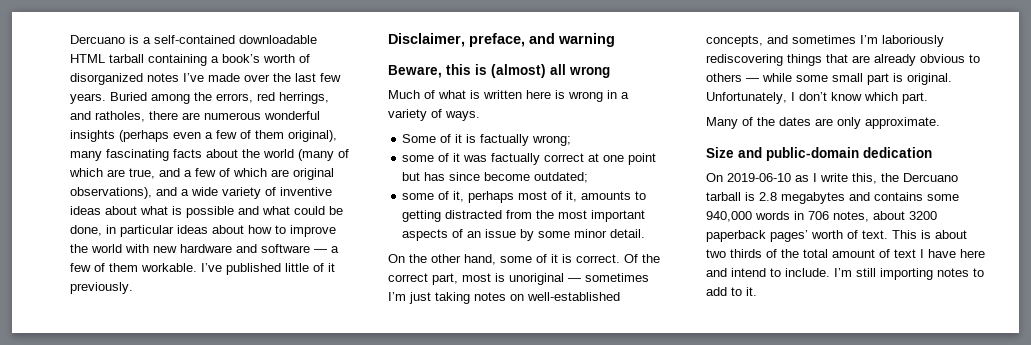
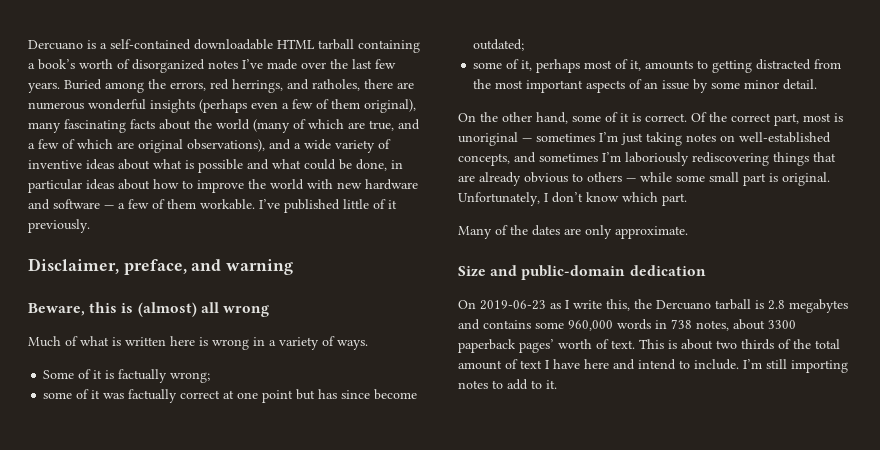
- On 2019-06-10 as I write this, the Dercuano tarball is 2.8 megabytes and contains some 940,000 words in 706 notes, about 3200 paperback pages’ worth of text.
+ On 2019-06-23 as I write this, the Dercuano tarball is 2.8 megabytes and contains some 960,000 words in 738 notes, about 3300 paperback pages’ worth of text.

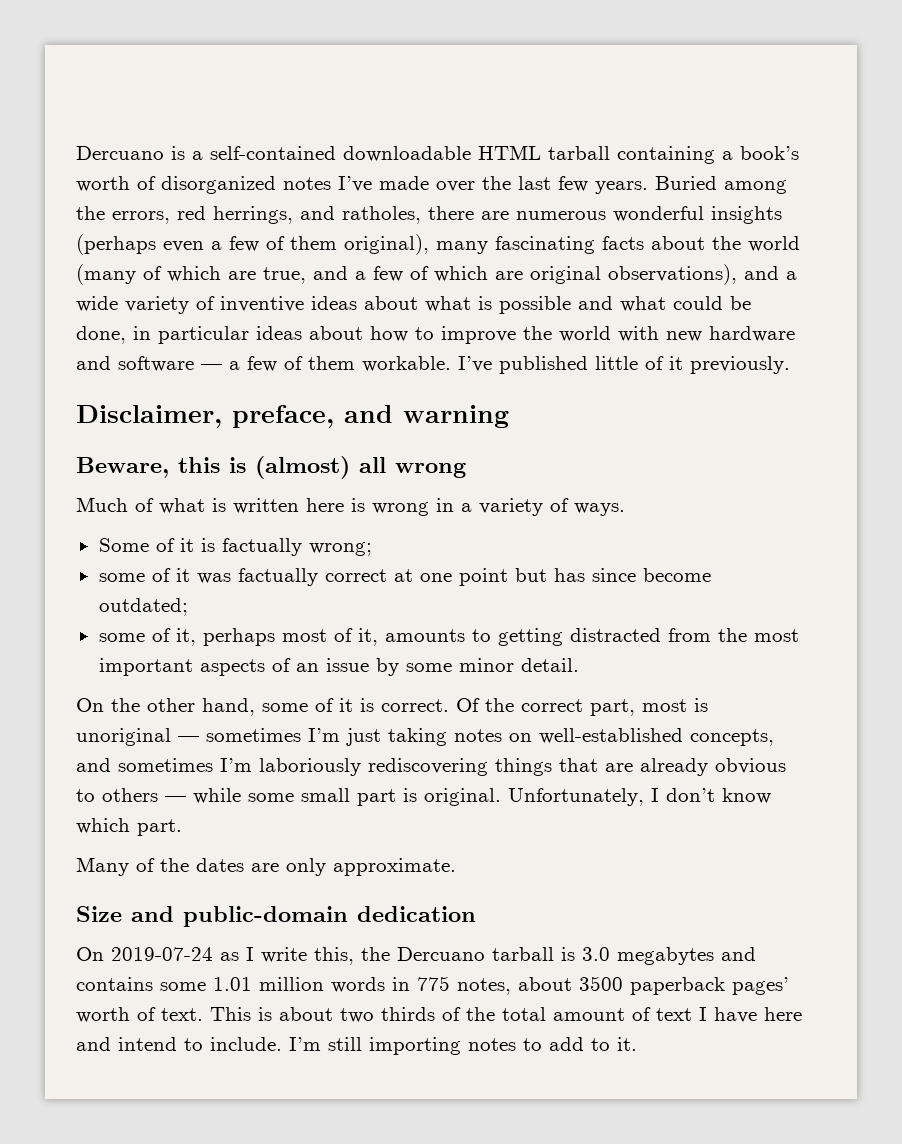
- On 2019-06-23 as I write this, the Dercuano tarball is 2.8 megabytes and contains some 960,000 words in 738 notes, about 3300 paperback pages’ worth of text.
+ On 2019-07-24 as I write this, the Dercuano tarball is 3.0 megabytes and contains some 1.01 million words in 775 notes, about 3500 paperback pages’ worth of text.

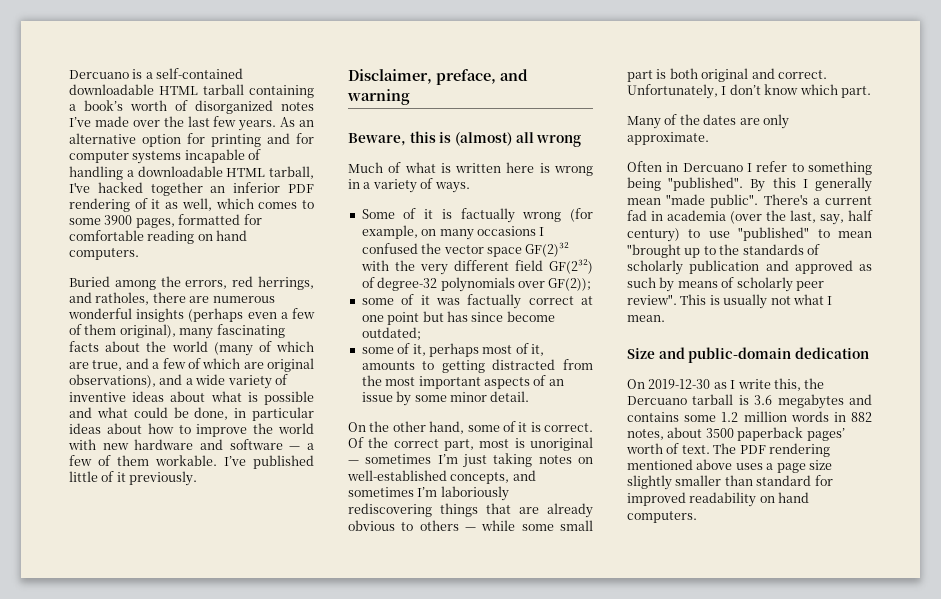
- Dercuano is a self-contained downloadable HTML tarball containing a book’s worth of disorganized notes I’ve made over the last few years. Buried among the errors, red herrings, and ratholes, there are numerous wonderful insights (perhaps even a few of them original), many fascinating facts about the world (many of which are true, and a few of which are original observations), and a wide variety of inventive ideas about what is possible and what could be done, in particular ideas about how to improve the world with new hardware and software — a few of them workable.
+ Dercuano is a self-contained downloadable HTML tarball containing a book’s worth of disorganized notes I’ve made over the last few years. As an alternative option for printing and for computer systems incapable of handling a downloadable HTML tarball, I've hacked together an inferior PDF rendering of it as well, which comes to some 3900 pages, formatted for comfortable reading on hand computers.
+ Buried among the errors, red herrings, and ratholes, there are numerous wonderful insights (perhaps even a few of them original), many fascinating facts about the world (many of which are true, and a few of which are original observations), and a wide variety of inventive ideas about what is possible and what could be done, in particular ideas about how to improve the world with new hardware and software — a few of them workable.
- Some of it is factually wrong;
+ Some of it is factually wrong (for example, on many occasions I confused the vector space GF(2)³² with the very different field GF(2³²) of degree-32 polynomials over GF(2));
- Of the correct part, most is unoriginal — sometimes I’m just taking notes on well-established concepts, and sometimes I’m laboriously rediscovering things that are already obvious to others — while some small part is original.
+ Of the correct part, most is unoriginal — sometimes I’m just taking notes on well-established concepts, and sometimes I’m laboriously rediscovering things that are already obvious to others — while some small part is both original and correct.
+ Often in Dercuano I refer to something being "published". By this I generally mean "made public". There's a current fad in academia (over the last, say, half century) to use "published" to mean "brought up to the standards of scholarly publication and approved as such by means of scholarly peer review". This is usually not what I mean.
- On 2019-07-24 as I write this, the Dercuano tarball is 3.0 megabytes and contains some 1.01 million words in 775 notes, about 3500 paperback pages’ worth of text.
+ On 2019-12-30 as I write this, the Dercuano tarball is 3.6 megabytes and contains some 1.2 million words in 882 notes, about 3500 paperback pages’ worth of text.
- This is about two thirds of the total amount of text I have here and intend to include. I’m still importing notes to add to it.
+ The PDF rendering mentioned above uses a page size slightly smaller than standard for improved readability on hand computers.

